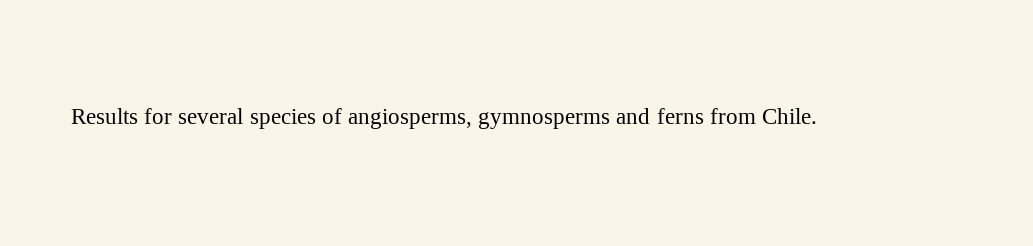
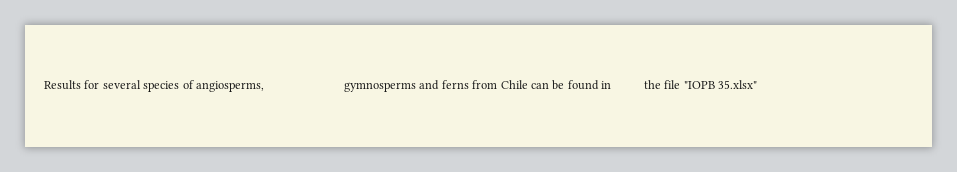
- Results for several species of angiosperms, gymnosperms and ferns from Chile.
+ Results for several species of angiosperms, gymnosperms and ferns from Chile can be found in the file "IOPB 35.xlsx"

